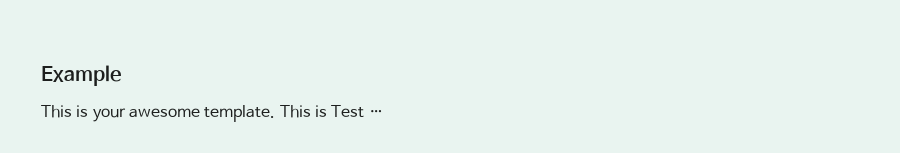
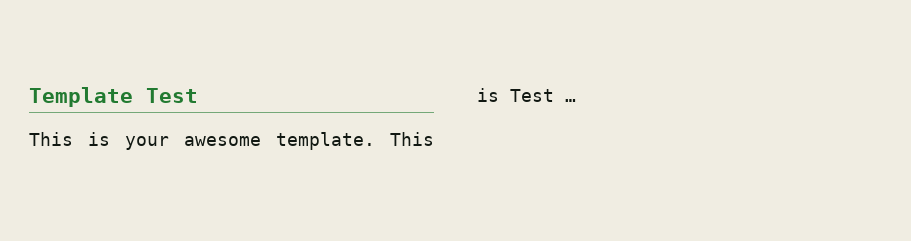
- Example
+ Template Test

